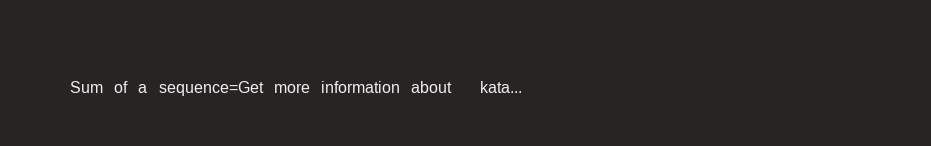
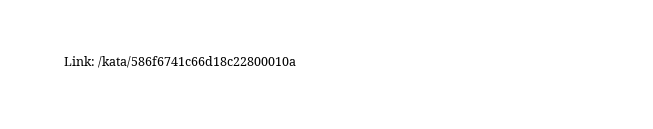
- Sum of a sequence=Get more information about kata...
+ Link: /kata/586f6741c66d18c22800010a

